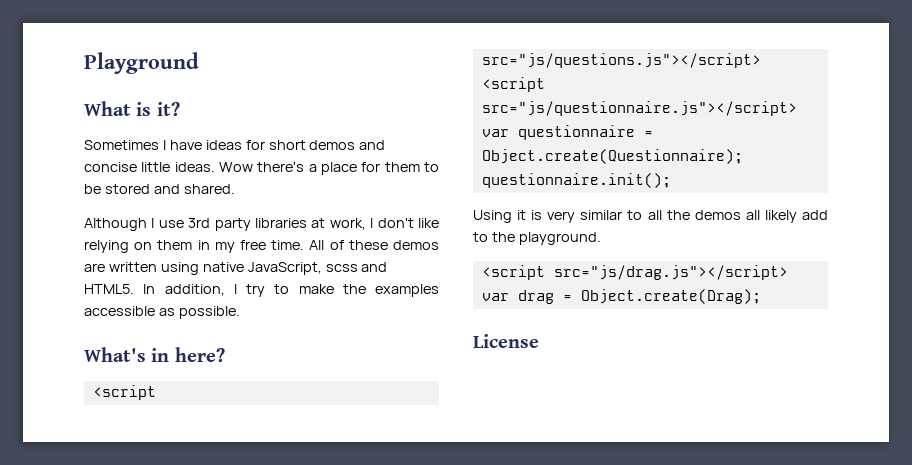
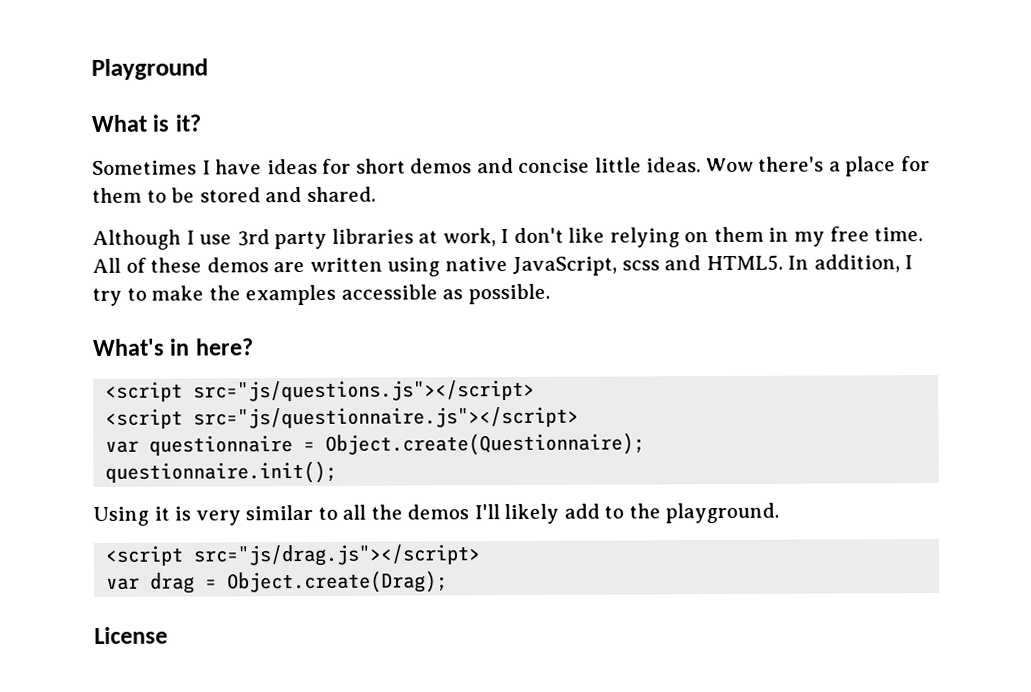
- Using it is very similar to all the demos all likely add to the playground.
+ Using it is very similar to all the demos I'll likely add to the playground.

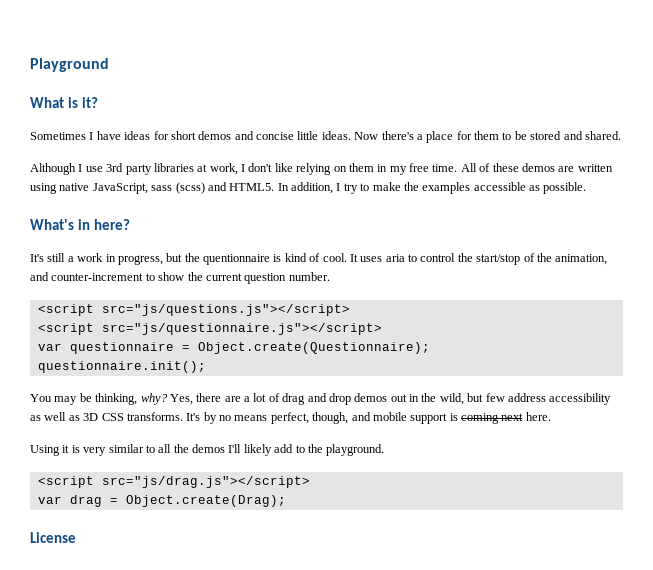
- Wow there's a place for them to be stored and shared.
+ Now there's a place for them to be stored and shared.
- All of these demos are written using native JavaScript, scss and HTML5.
+ All of these demos are written using native JavaScript, sass (scss) and HTML5.
+ It's still a work in progress, but the quentionnaire is kind of cool. It uses aria to control the start/stop of the animation, and counter-increment to show the current question number.
+ You may be thinking, why? Yes, there are a lot of drag and drop demos out in the wild, but few address accessibility as well as 3D CSS transforms. It's by no means perfect, though, and mobile support is coming next here.

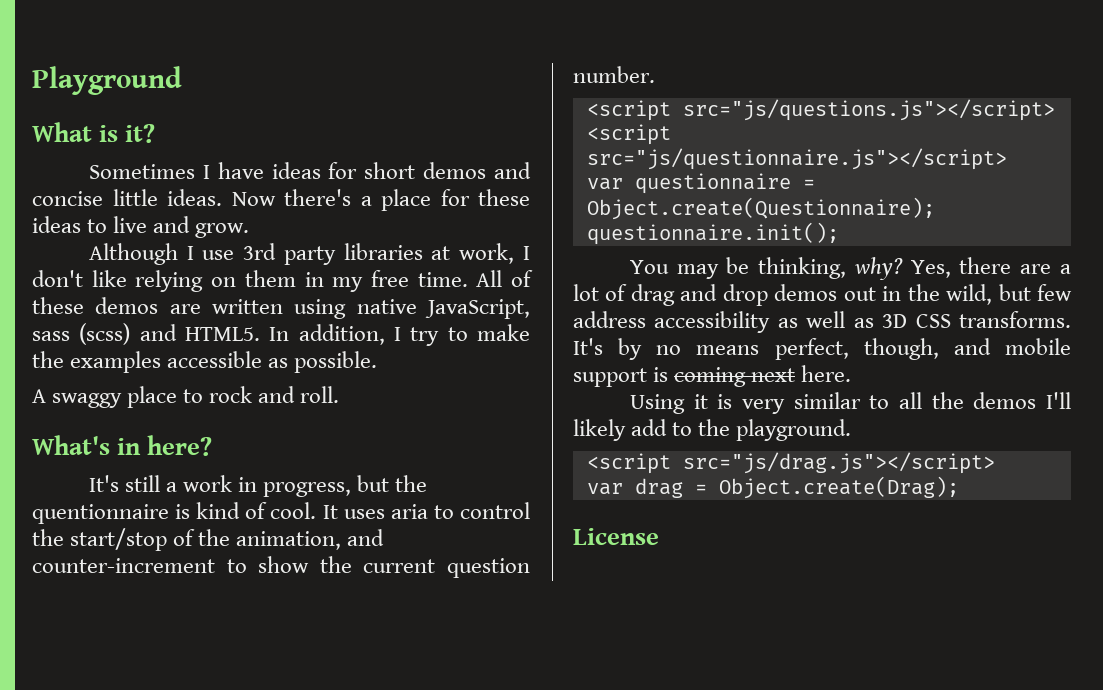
- Now there's a place for them to be stored and shared.
+ Now there's a place for these ideas to live and grow.
+ A swaggy place to rock and roll.

